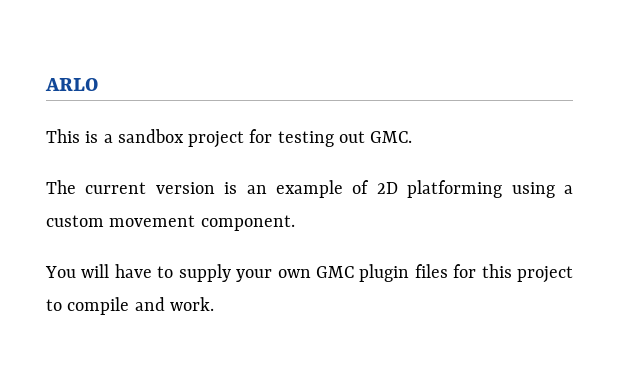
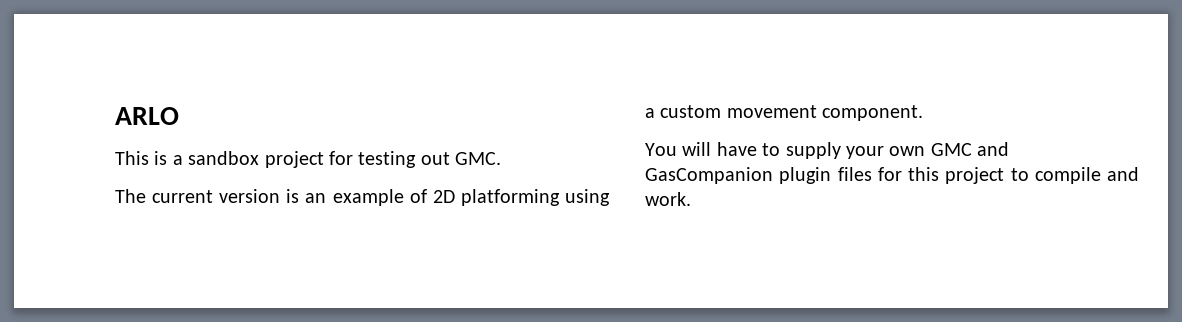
- You will have to supply your own GMC plugin files for this project to compile and work.
+ You will have to supply your own GMC and GasCompanion plugin files for this project to compile and work.

